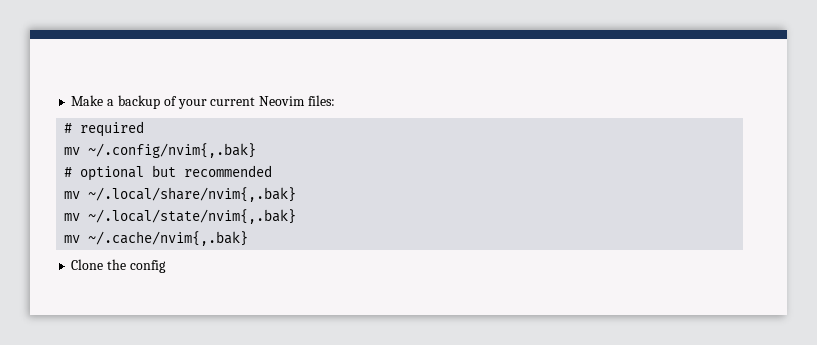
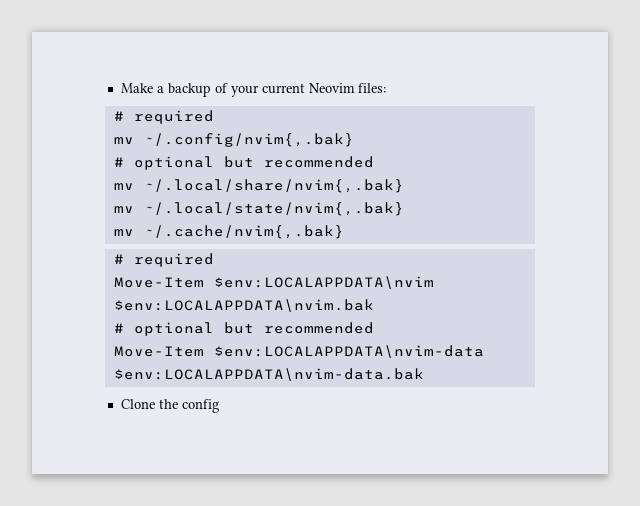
  mv ~/.cache/nvim{,.bak}
+ # required
+ Move-Item $env:LOCALAPPDATA\nvim $env:LOCALAPPDATA\nvim.bak
+ # optional but recommended
+ Move-Item $env:LOCALAPPDATA\nvim-data $env:LOCALAPPDATA\nvim-data.bak

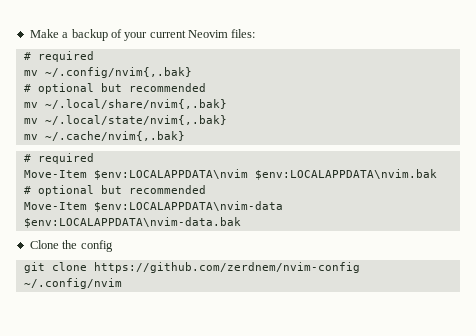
+ git clone https://github.com/zerdnem/nvim-config ~/.config/nvim

